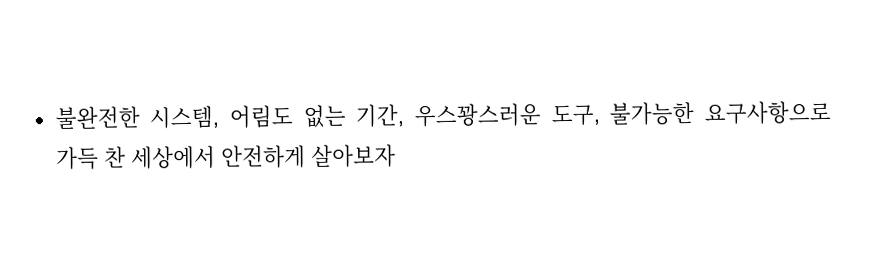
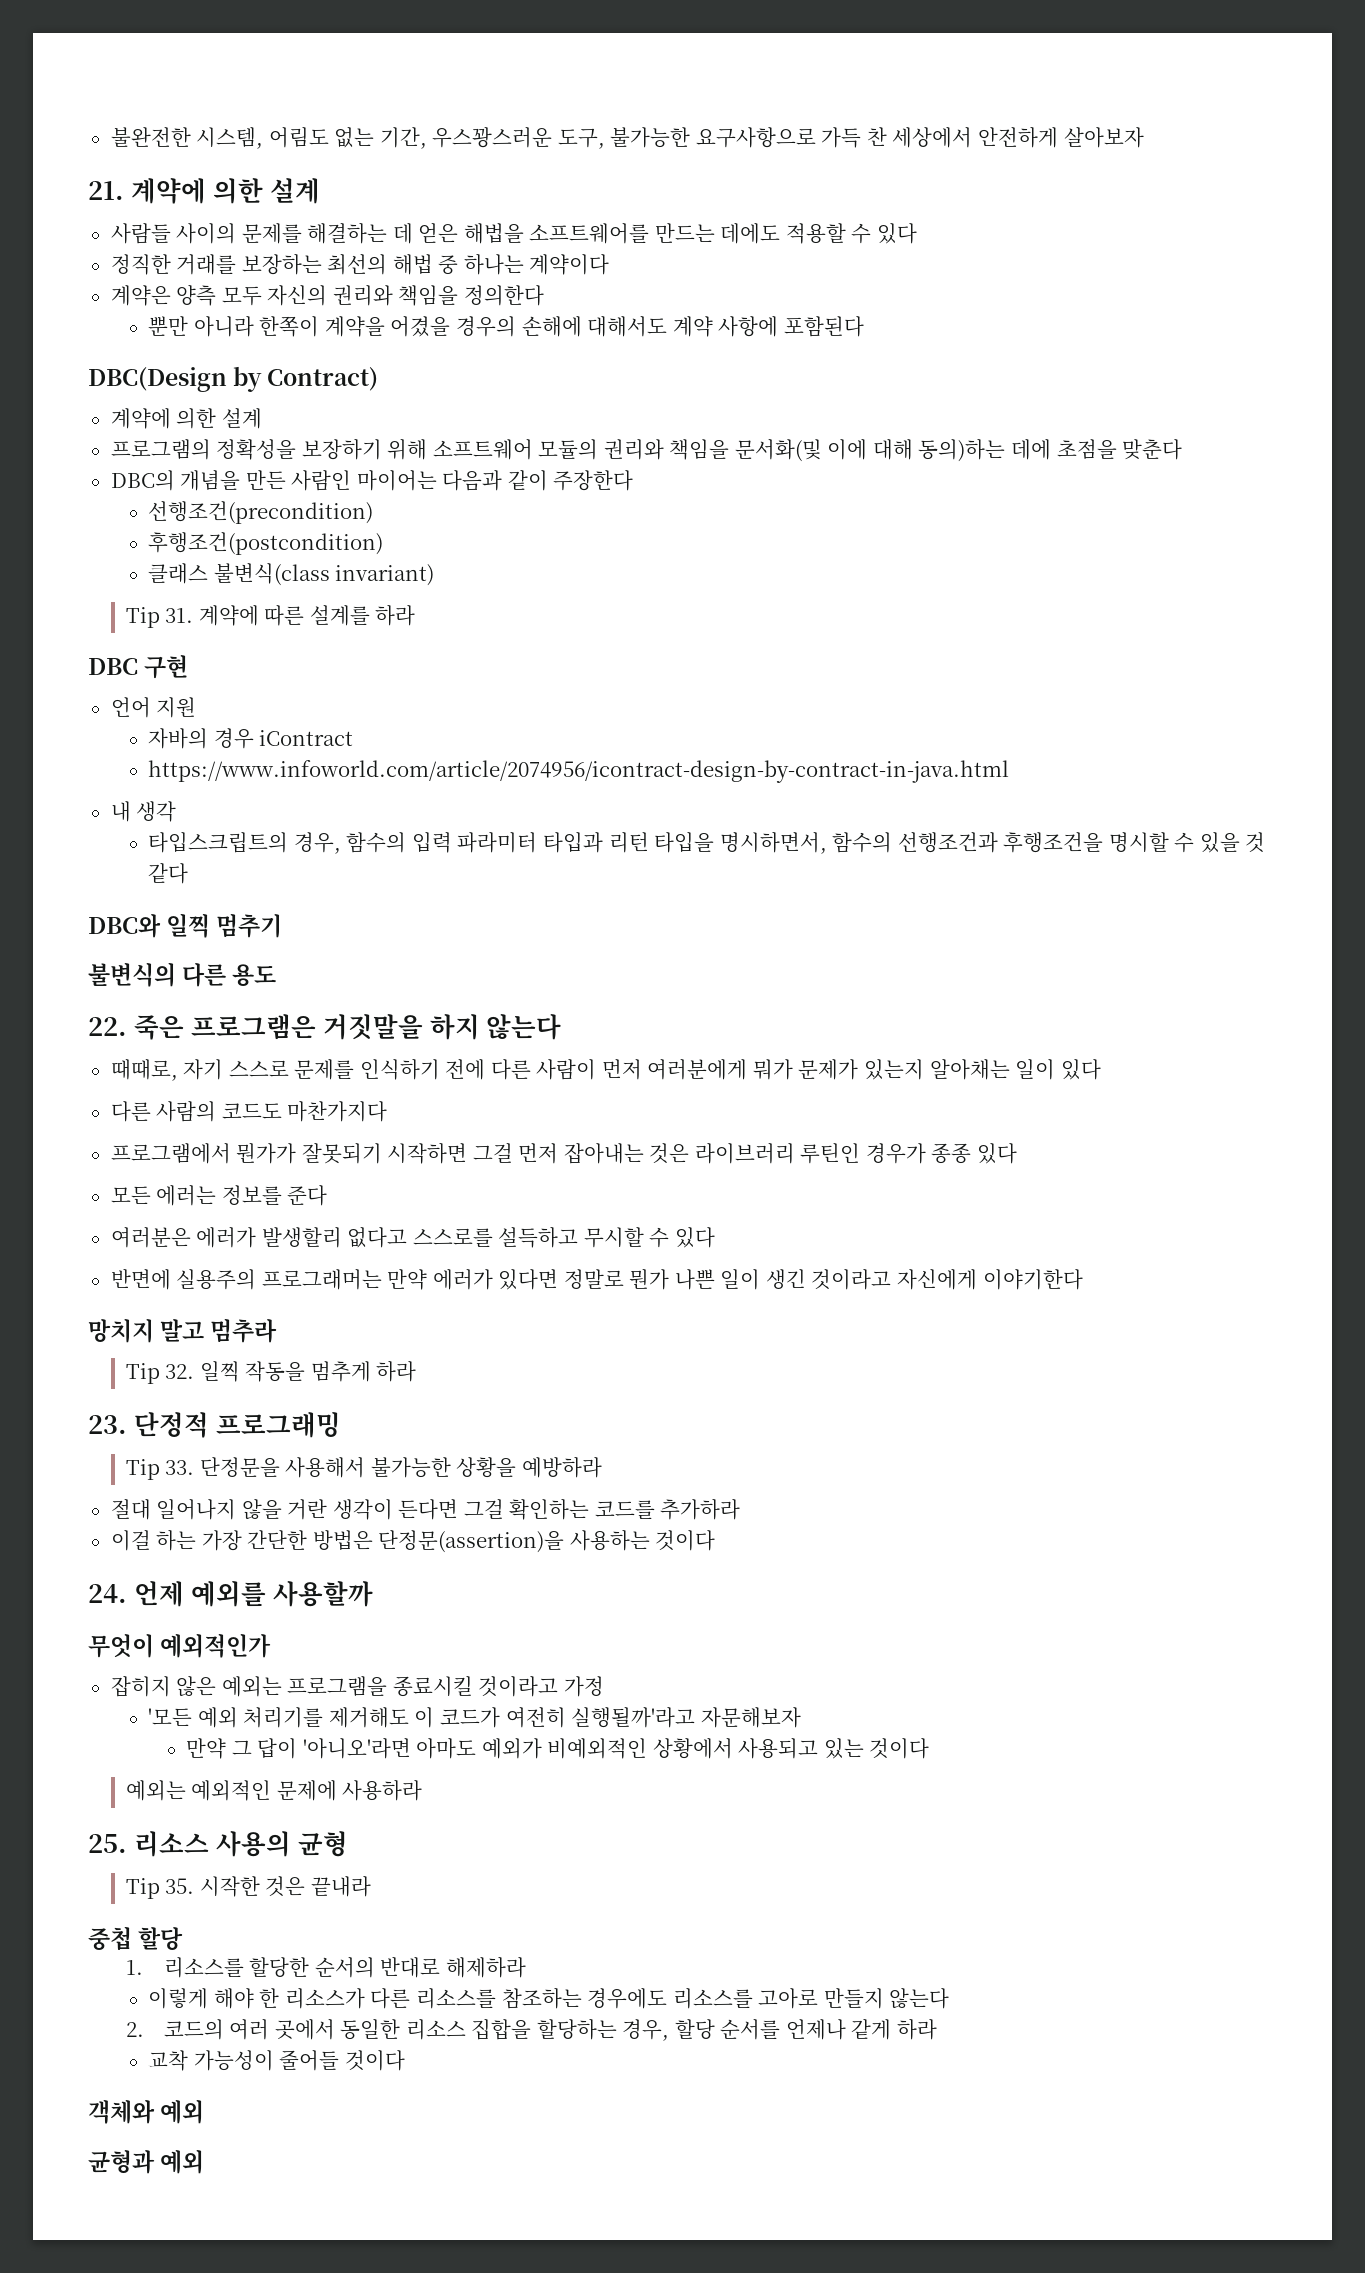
+ 21. 계약에 의한 설계
+ 사람들 사이의 문제를 해결하는 데 얻은 해법을 소프트웨어를 만드는 데에도 적용할 수 있다
+ 정직한 거래를 보장하는 최선의 해법 중 하나는 계약이다
+ 계약은 양측 모두 자신의 권리와 책임을 정의한다
+ 뿐만 아니라 한쪽이 계약을 어겼을 경우의 손해에 대해서도 계약 사항에 포함된다
+ DBC(Design by Contract)
+ 계약에 의한 설계
+ 프로그램의 정확성을 보장하기 위해 소프트웨어 모듈의 권리와 책임을 문서화(및 이에 대해 동의)하는 데에 초점을 맞춘다
+ DBC의 개념을 만든 사람인 마이어는 다음과 같이 주장한다
+ 선행조건(precondition)
+ 후행조건(postcondition)
+ 클래스 불변식(class invariant)
+ Tip 31. 계약에 따른 설계를 하라
+ DBC 구현
+ 언어 지원
+ 자바의 경우 iContract
+ https://www.infoworld.com/article/2074956/icontract-design-by-contract-in-java.html
+ 내 생각
+ 타입스크립트의 경우, 함수의 입력 파라미터 타입과 리턴 타입을 명시하면서, 함수의 선행조건과 후행조건을 명시할 수 있을 것 같다
+ DBC와 일찍 멈추기
+ 불변식의 다른 용도
+ 22. 죽은 프로그램은 거짓말을 하지 않는다
+ 때때로, 자기 스스로 문제를 인식하기 전에 다른 사람이 먼저 여러분에게 뭐가 문제가 있는지 알아채는 일이 있다
+ 다른 사람의 코드도 마찬가지다
+ 프로그램에서 뭔가가 잘못되기 시작하면 그걸 먼저 잡아내는 것은 라이브러리 루틴인 경우가 종종 있다
+ 모든 에러는 정보를 준다
+ 여러분은 에러가 발생할리 없다고 스스로를 설득하고 무시할 수 있다
+ 반면에 실용주의 프로그래머는 만약 에러가 있다면 정말로 뭔가 나쁜 일이 생긴 것이라고 자신에게 이야기한다
+ 망치지 말고 멈추라
+ Tip 32. 일찍 작동을 멈추게 하라
+ 23. 단정적 프로그래밍
+ Tip 33. 단정문을 사용해서 불가능한 상황을 예방하라
+ 절대 일어나지 않을 거란 생각이 든다면 그걸 확인하는 코드를 추가하라
+ 이걸 하는 가장 간단한 방법은 단정문(assertion)을 사용하는 것이다
+ 24. 언제 예외를 사용할까
+ 무엇이 예외적인가
+ 잡히지 않은 예외는 프로그램을 종료시킬 것이라고 가정
+ '모든 예외 처리기를 제거해도 이 코드가 여전히 실행될까'라고 자문해보자
+ 만약 그 답이 '아니오'라면 아마도 예외가 비예외적인 상황에서 사용되고 있는 것이다
+ 예외는 예외적인 문제에 사용하라
+ 25. 리소스 사용의 균형
+ Tip 35. 시작한 것은 끝내라
+ 중첩 할당
+ 1. 리소스를 할당한 순서의 반대로 해제하라
+ 이렇게 해야 한 리소스가 다른 리소스를 참조하는 경우에도 리소스를 고아로 만들지 않는다
+ 2. 코드의 여러 곳에서 동일한 리소스 집합을 할당하는 경우, 할당 순서를 언제나 같게 하라
+ 교착 가능성이 줄어들 것이다
+ 객체와 예외
+ 균형과 예외

